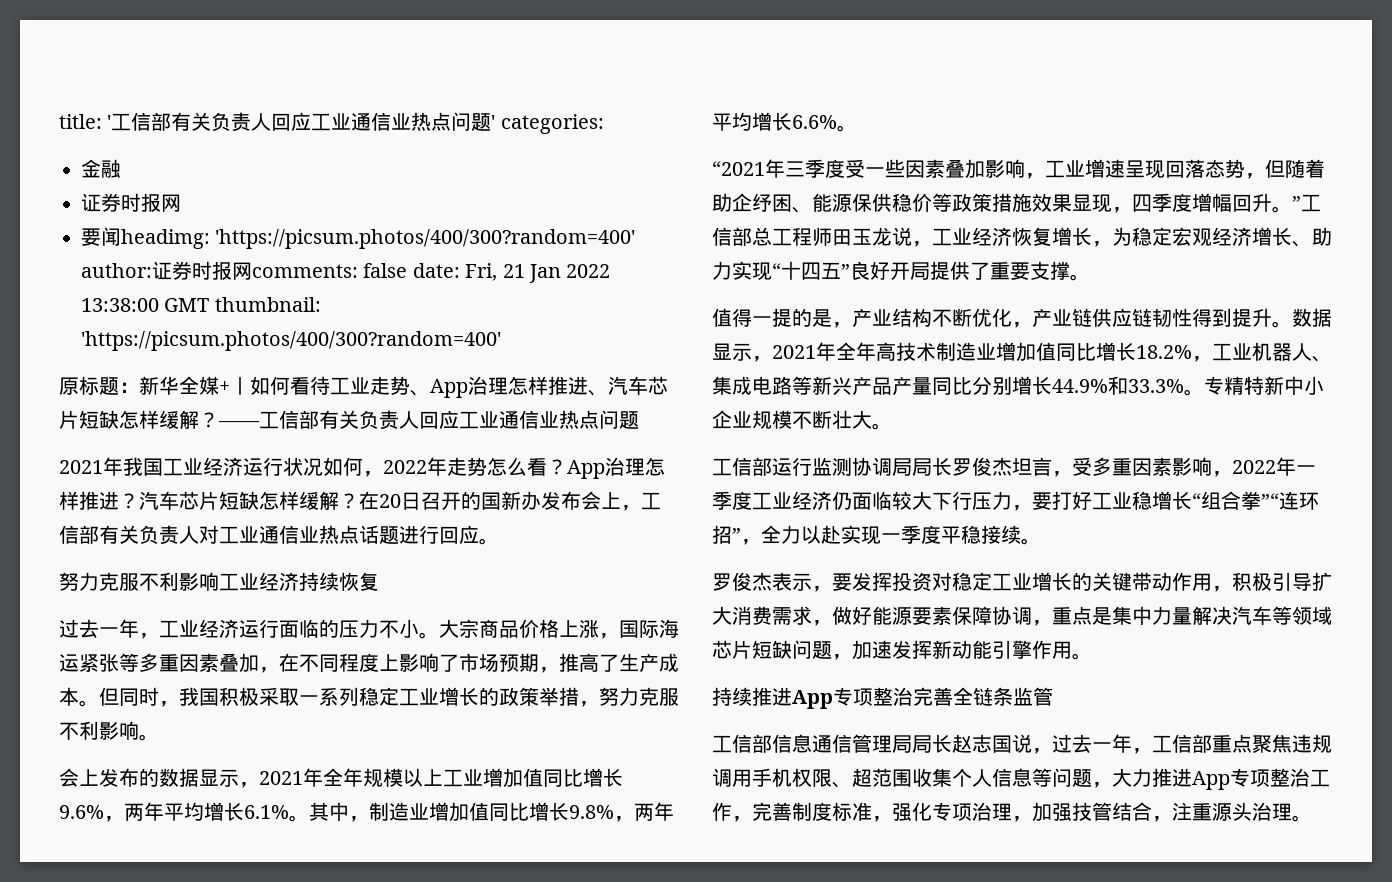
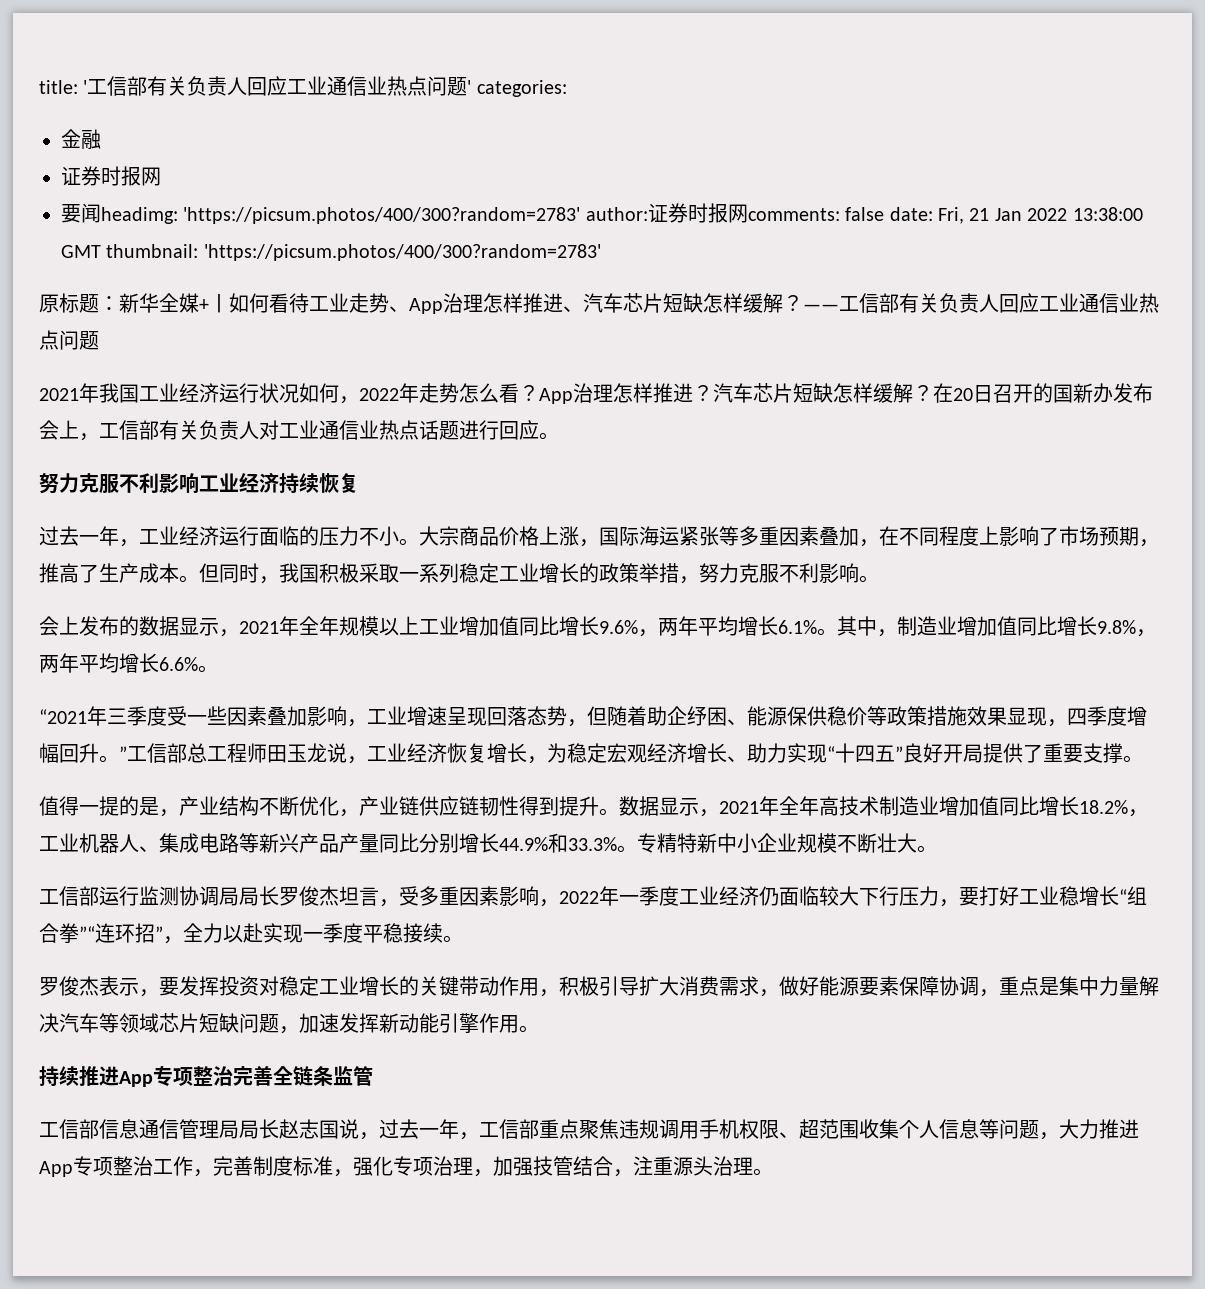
- 要闻headimg: 'https://picsum.photos/400/300?random=400' author:证券时报网comments: false date: Fri, 21 Jan 2022 13:38:00 GMT thumbnail: 'https://picsum.photos/400/300?random=400'
+ 要闻headimg: 'https://picsum.photos/400/300?random=2783' author:证券时报网comments: false date: Fri, 21 Jan 2022 13:38:00 GMT thumbnail: 'https://picsum.photos/400/300?random=2783'

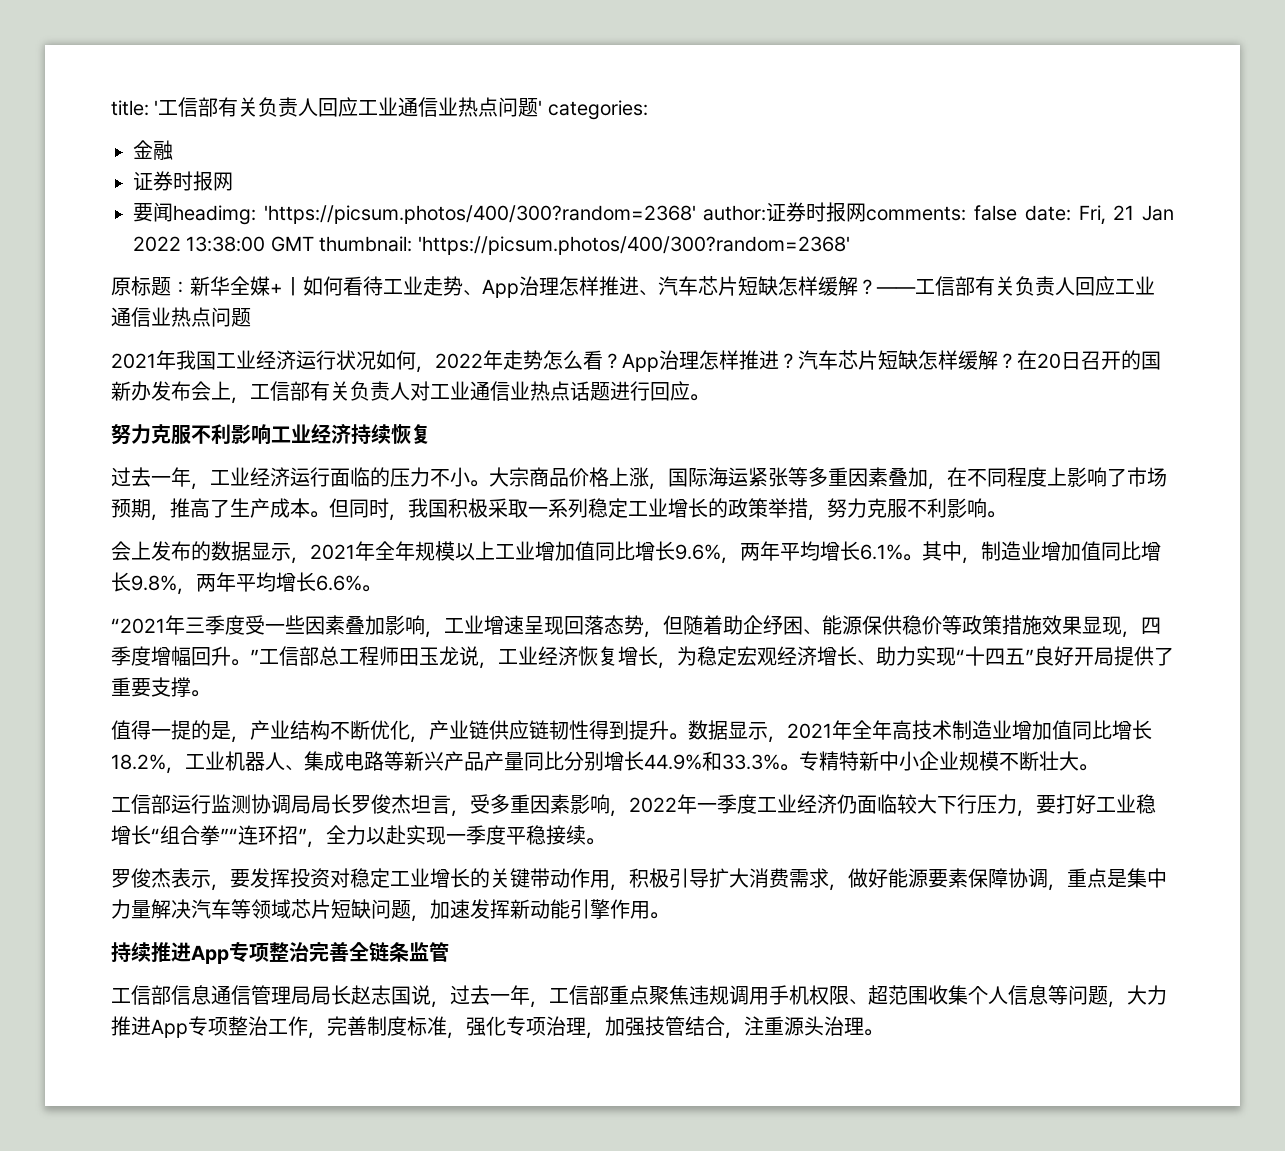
- 要闻headimg: 'https://picsum.photos/400/300?random=2783' author:证券时报网comments: false date: Fri, 21 Jan 2022 13:38:00 GMT thumbnail: 'https://picsum.photos/400/300?random=2783'
+ 要闻headimg: 'https://picsum.photos/400/300?random=2368' author:证券时报网comments: false date: Fri, 21 Jan 2022 13:38:00 GMT thumbnail: 'https://picsum.photos/400/300?random=2368'

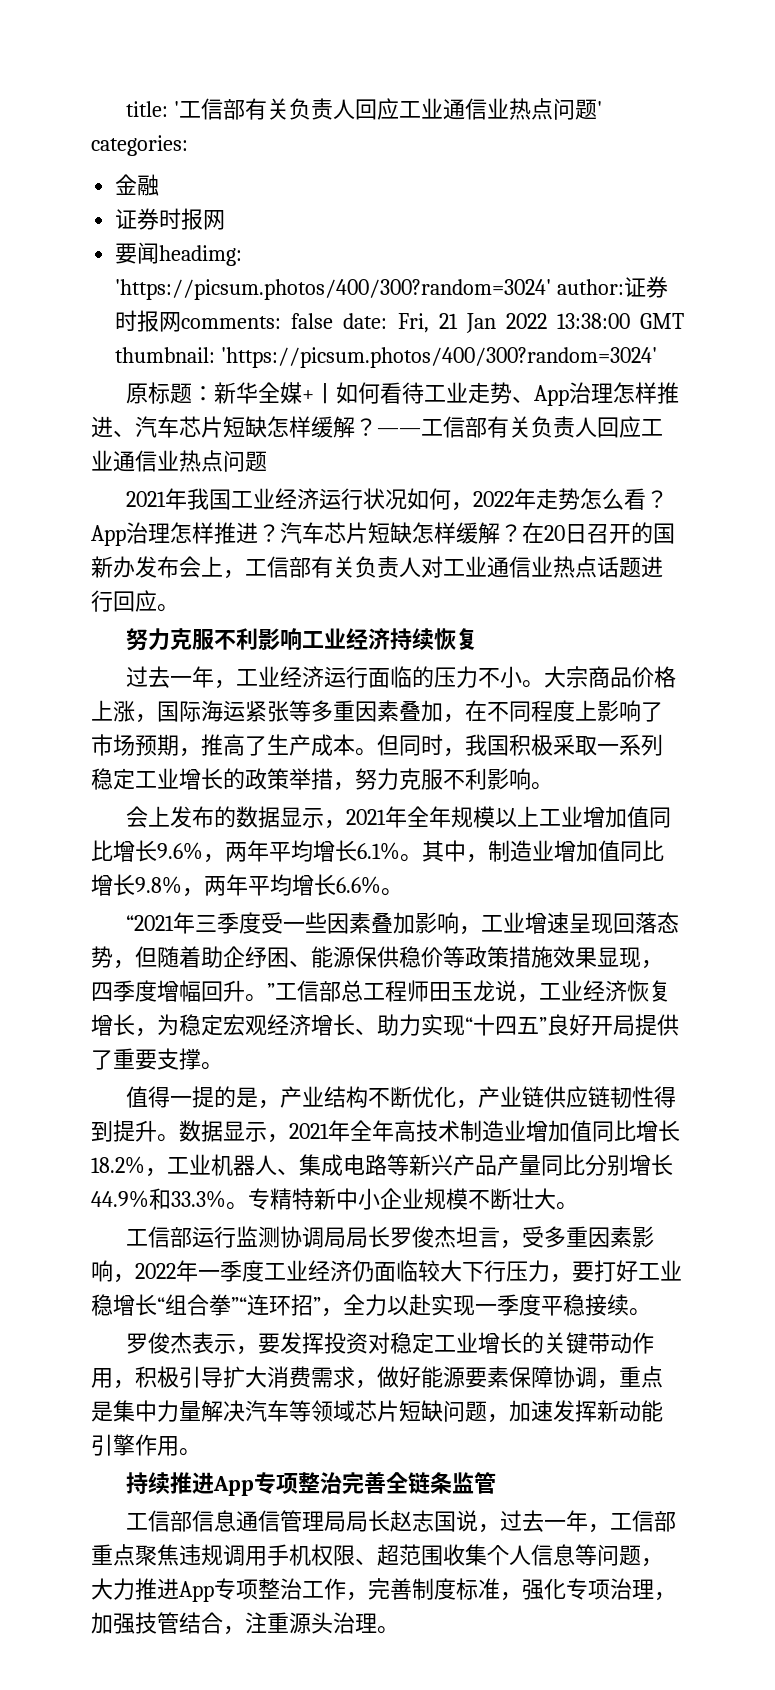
- 要闻headimg: 'https://picsum.photos/400/300?random=2368' author:证券时报网comments: false date: Fri, 21 Jan 2022 13:38:00 GMT thumbnail: 'https://picsum.photos/400/300?random=2368'
+ 要闻headimg: 'https://picsum.photos/400/300?random=3024' author:证券时报网comments: false date: Fri, 21 Jan 2022 13:38:00 GMT thumbnail: 'https://picsum.photos/400/300?random=3024'

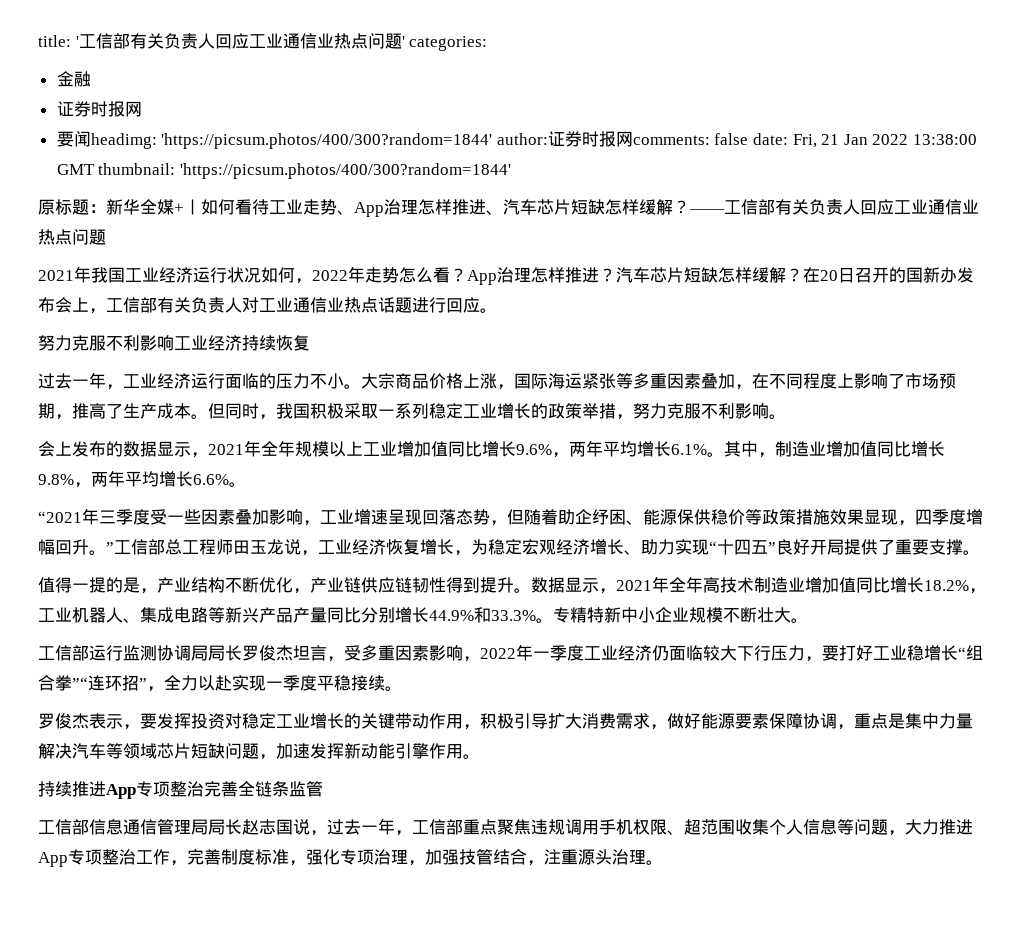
- 要闻headimg: 'https://picsum.photos/400/300?random=3024' author:证券时报网comments: false date: Fri, 21 Jan 2022 13:38:00 GMT thumbnail: 'https://picsum.photos/400/300?random=3024'
+ 要闻headimg: 'https://picsum.photos/400/300?random=1844' author:证券时报网comments: false date: Fri, 21 Jan 2022 13:38:00 GMT thumbnail: 'https://picsum.photos/400/300?random=1844'

